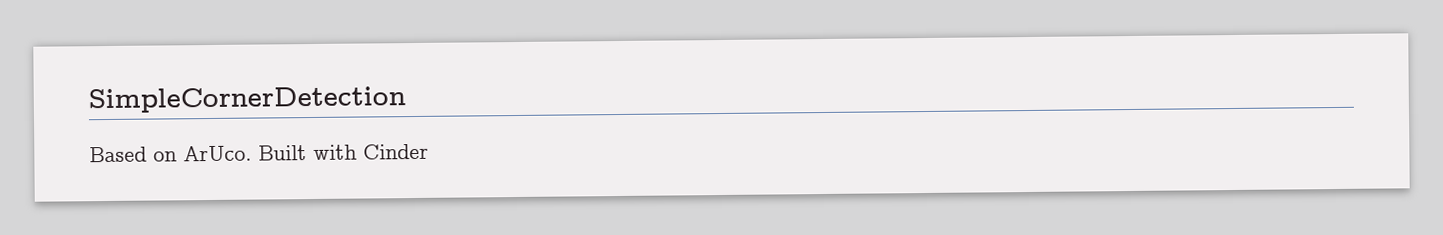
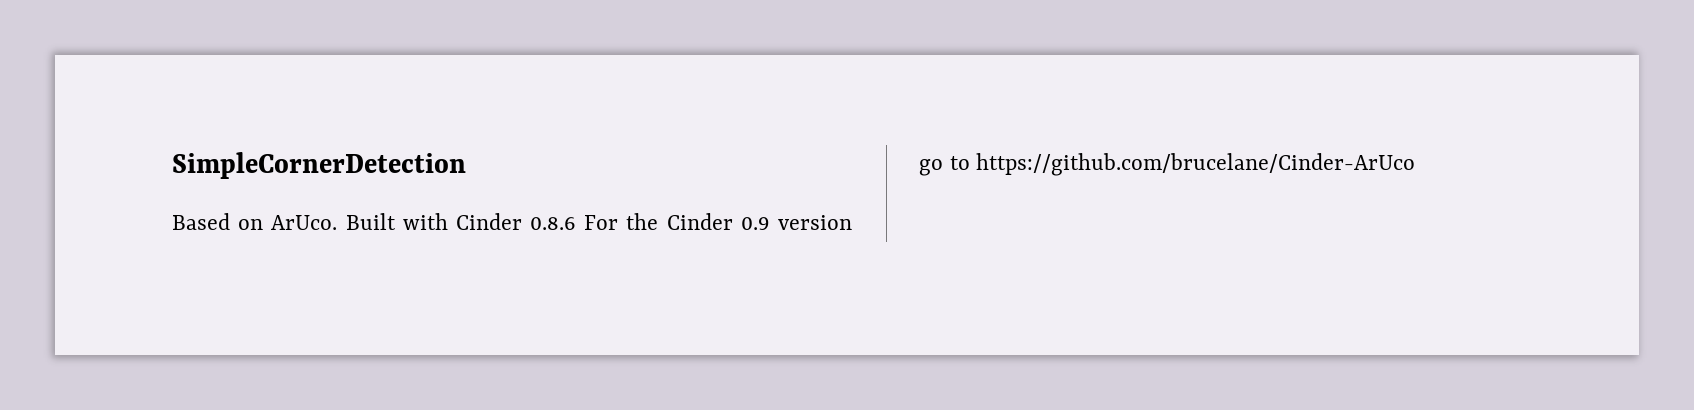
- Built with Cinder
+ Built with Cinder 0.8.6 For the Cinder 0.9 version go to https://github.com/brucelane/Cinder-ArUco

